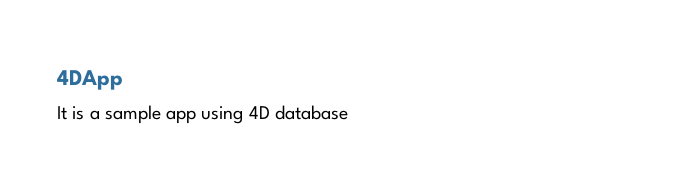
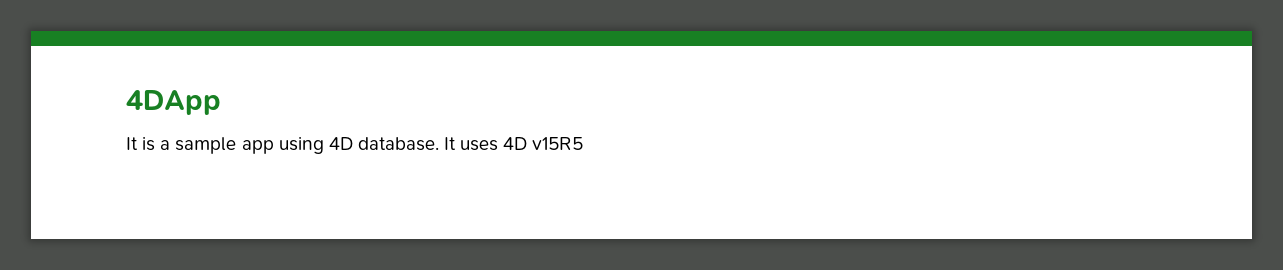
- It is a sample app using 4D database
+ It is a sample app using 4D database. It uses 4D v15R5

